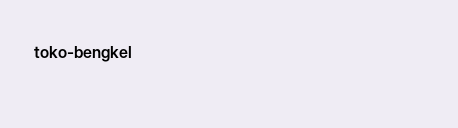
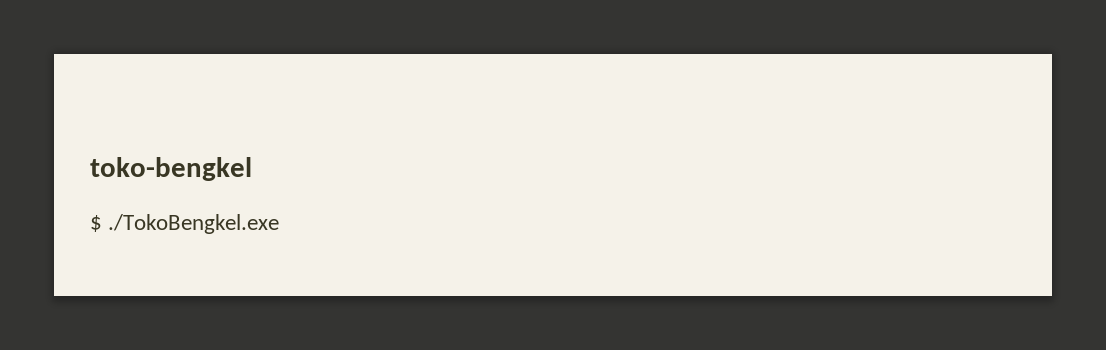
+ $ ./TokoBengkel.exe

